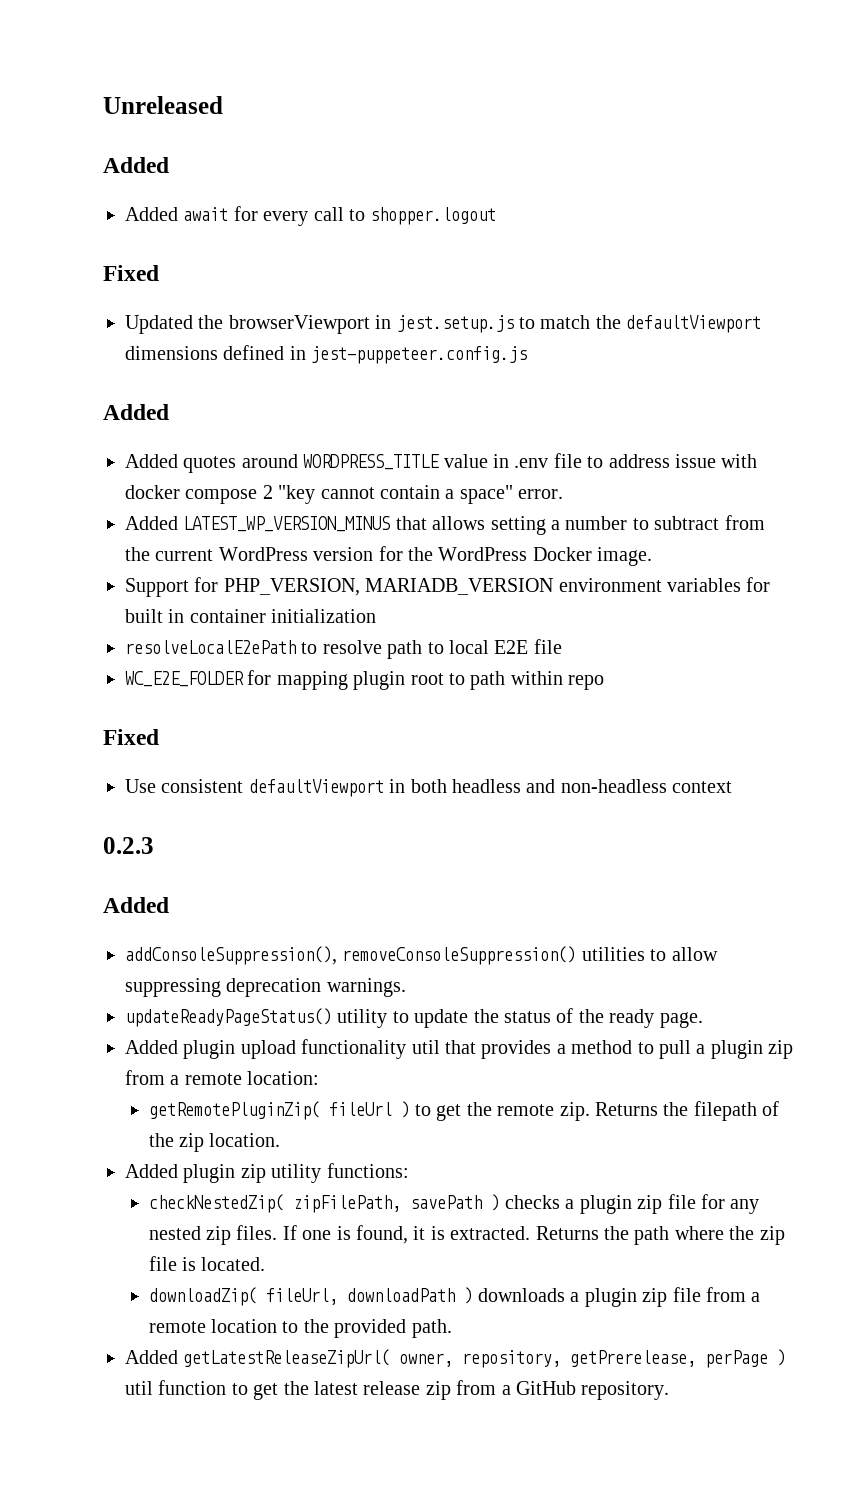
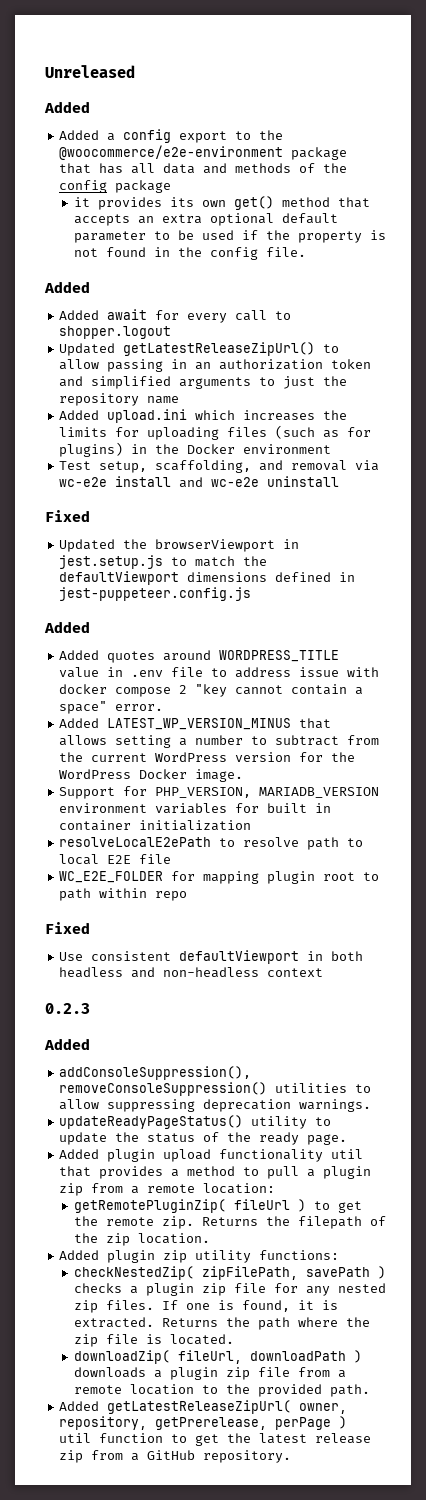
+ Added a config export to the @woocommerce/e2e-environment package that has all data and methods of the config package
+ it provides its own get() method that accepts an extra optional default parameter to be used if the property is not found in the config file.
+ Added
+ Updated getLatestReleaseZipUrl() to allow passing in an authorization token and simplified arguments to just the repository name
+ Added upload.ini which increases the limits for uploading files (such as for plugins) in the Docker environment
+ Test setup, scaffolding, and removal via wc-e2e install and wc-e2e uninstall

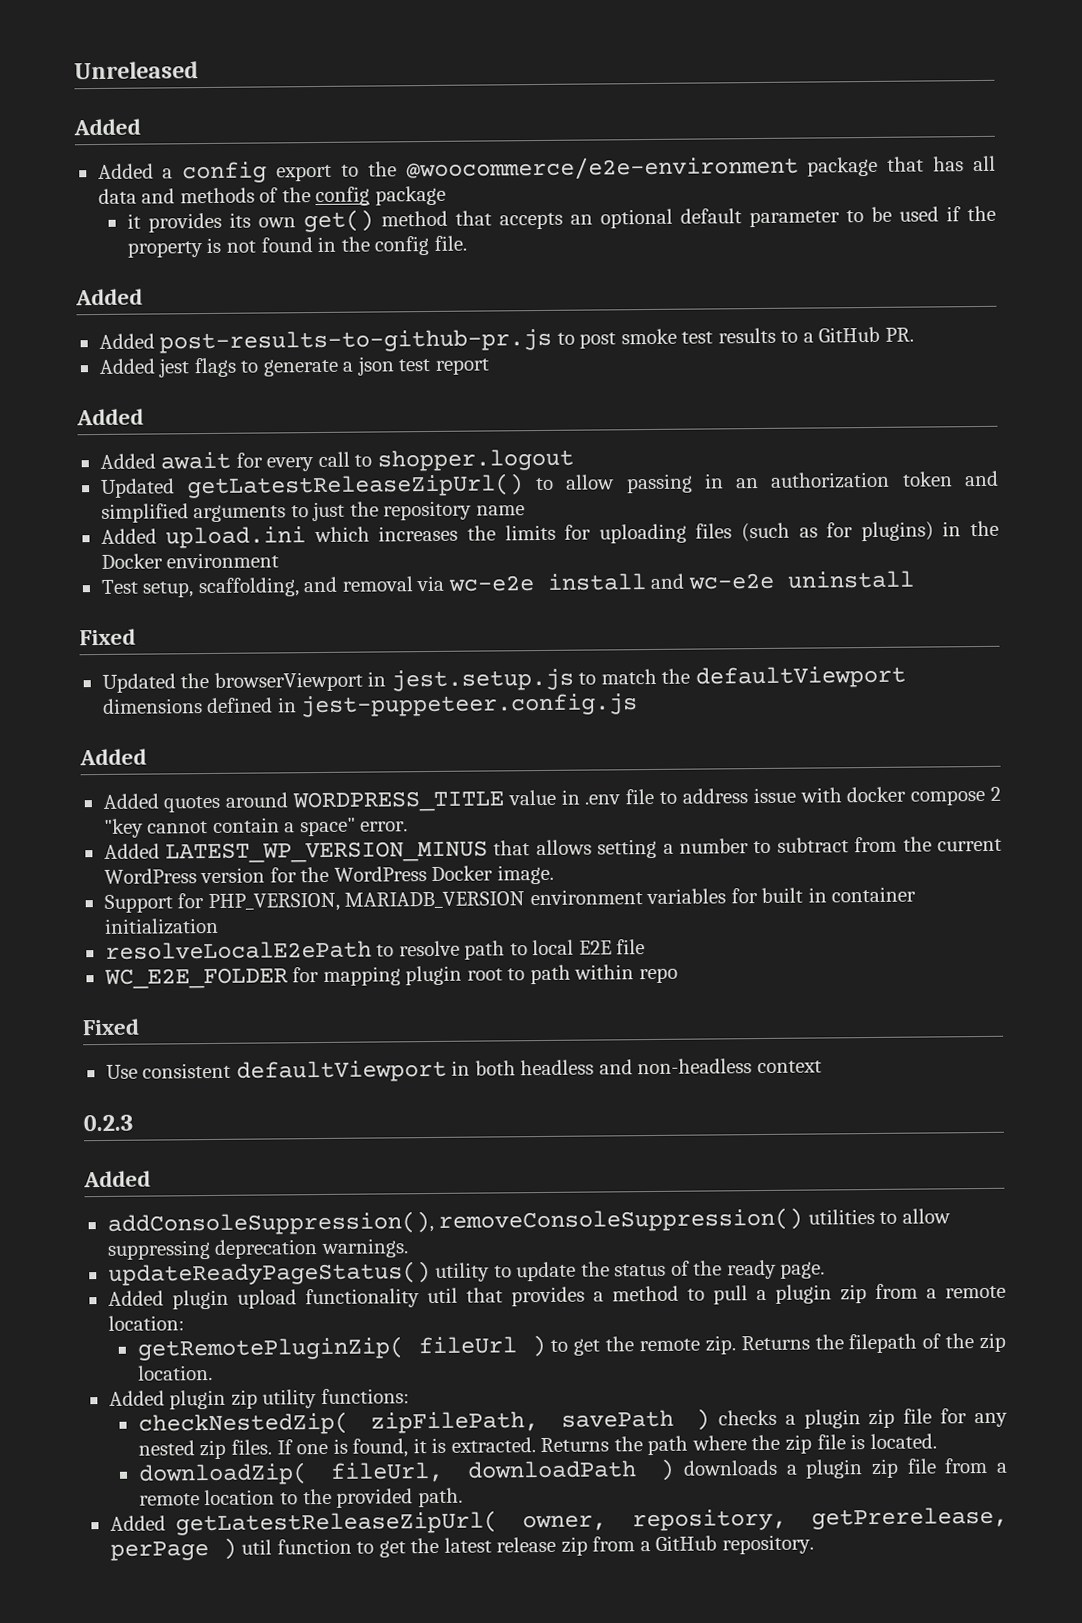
- it provides its own get() method that accepts an extra optional default parameter to be used if the property is not found in the config file.
+ it provides its own get() method that accepts an optional default parameter to be used if the property is not found in the config file.
+ Added post-results-to-github-pr.js to post smoke test results to a GitHub PR.
+ Added jest flags to generate a json test report
+ Added

